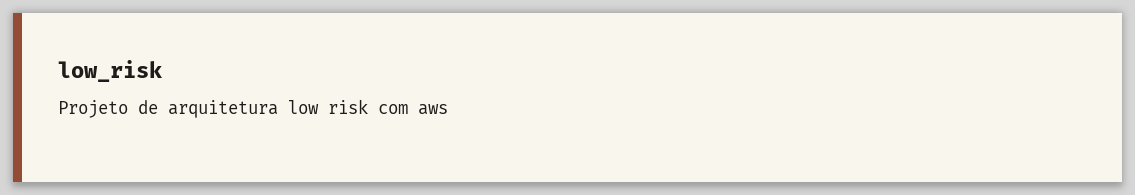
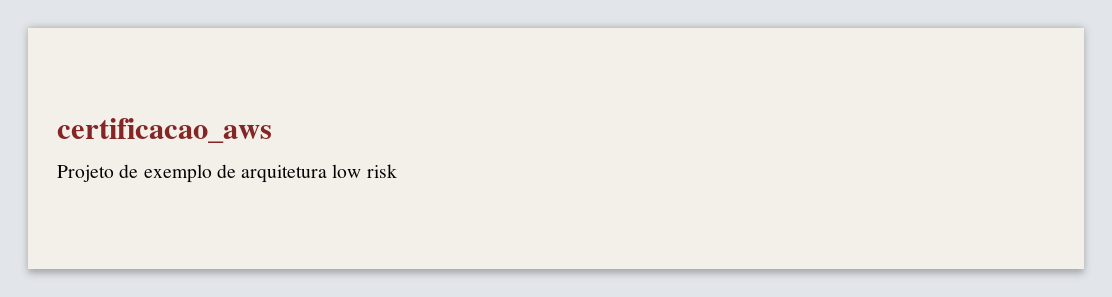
- low_risk
+ certificacao_aws
- Projeto de arquitetura low risk com aws
+ Projeto de exemplo de arquitetura low risk

